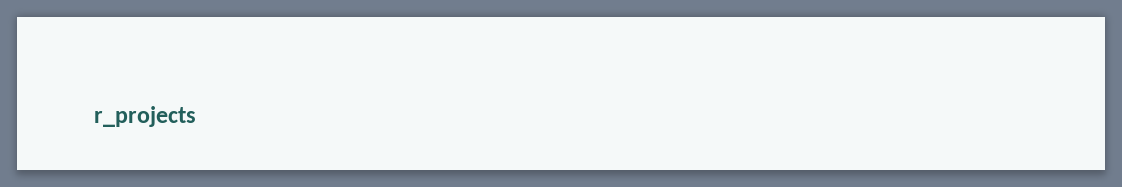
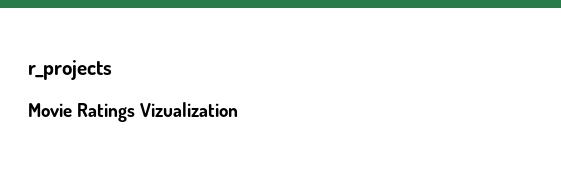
+ Movie Ratings Vizualization

